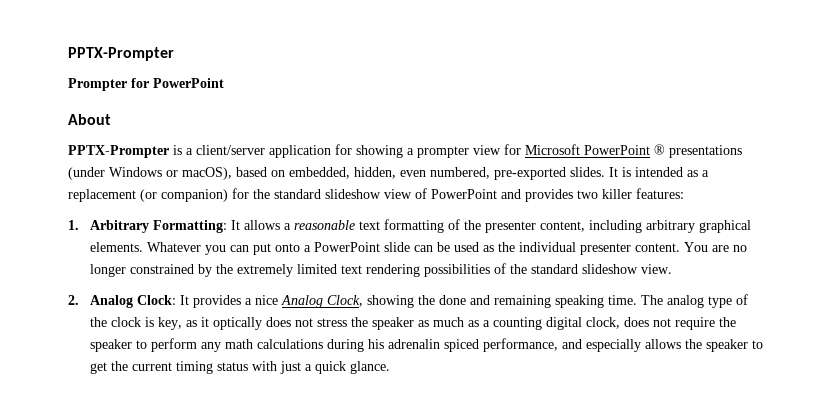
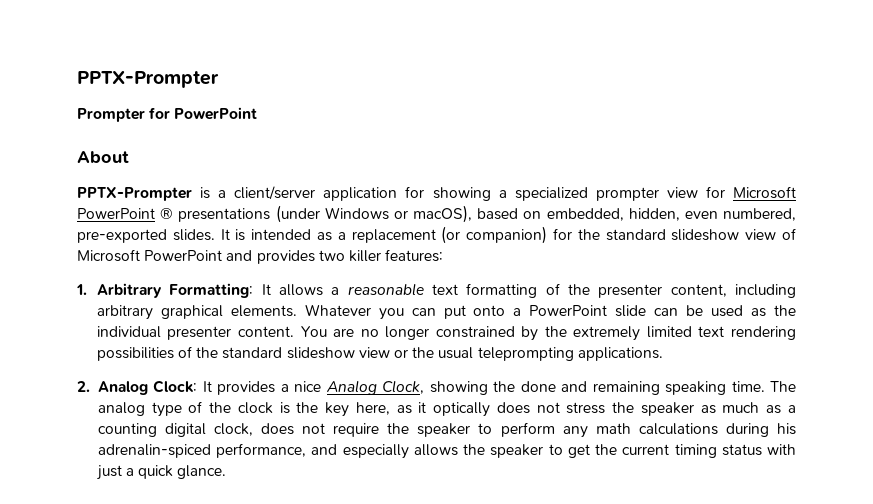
- PPTX-Prompter is a client/server application for showing a prompter view for Microsoft PowerPoint ® presentations (under Windows or macOS), based on embedded, hidden, even numbered, pre-exported slides.
+ PPTX-Prompter is a client/server application for showing a specialized prompter view for Microsoft PowerPoint ® presentations (under Windows or macOS), based on embedded, hidden, even numbered, pre-exported slides.
- It is intended as a replacement (or companion) for the standard slideshow view of PowerPoint and provides two killer features:
+ It is intended as a replacement (or companion) for the standard slideshow view of Microsoft PowerPoint and provides two killer features:
- You are no longer constrained by the extremely limited text rendering possibilities of the standard slideshow view.
+ You are no longer constrained by the extremely limited text rendering possibilities of the standard slideshow view or the usual teleprompting applications.
- The analog type of the clock is key, as it optically does not stress the speaker as much as a counting digital clock, does not require the speaker to perform any math calculations during his adrenalin spiced performance, and especially allows the speaker to get the current timing status with just a quick glance.
+ The analog type of the clock is the key here, as it optically does not stress the speaker as much as a counting digital clock, does not require the speaker to perform any math calculations during his adrenalin-spiced performance, and especially allows the speaker to get the current timing status with just a quick glance.

